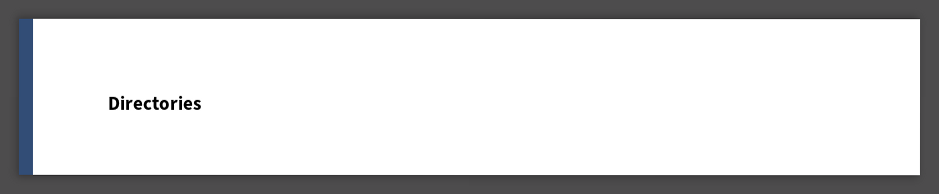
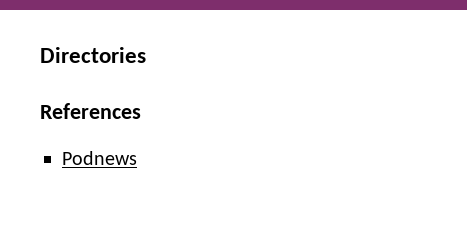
+ References
+ Podnews

